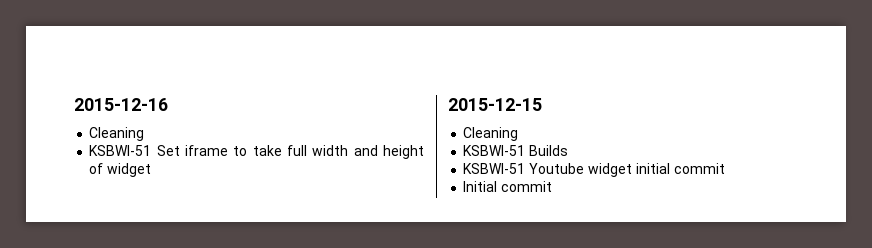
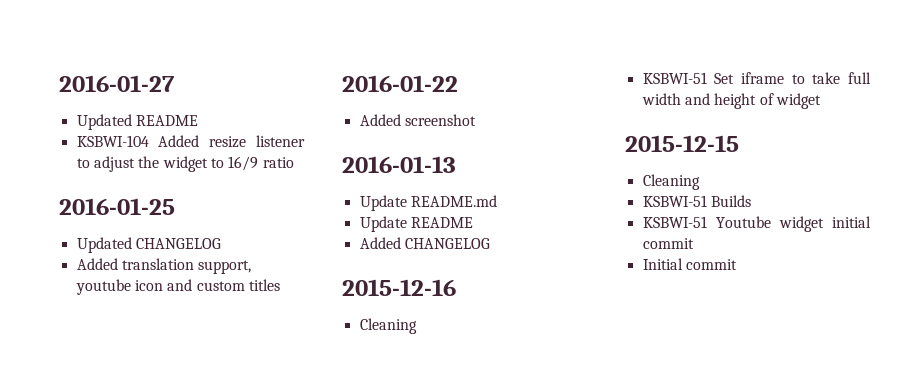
+ 2016-01-27
+ Updated README
+ KSBWI-104 Added resize listener to adjust the widget to 16/9 ratio
+ 2016-01-25
+ Updated CHANGELOG
+ Added translation support, youtube icon and custom titles
+ 2016-01-22
+ Added screenshot
+ 2016-01-13
+ Update README.md
+ Update README
+ Added CHANGELOG

